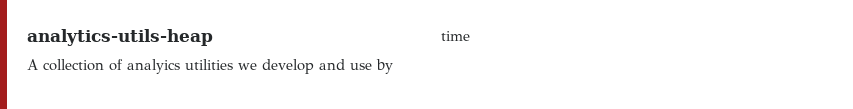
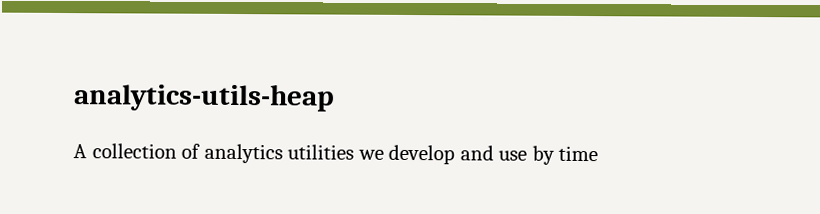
- A collection of analyics utilities we develop and use by time
+ A collection of analytics utilities we develop and use by time

